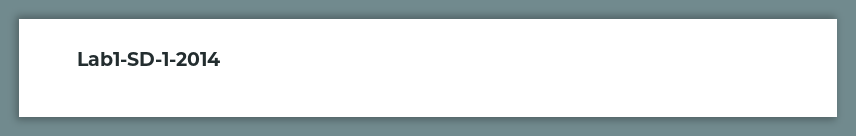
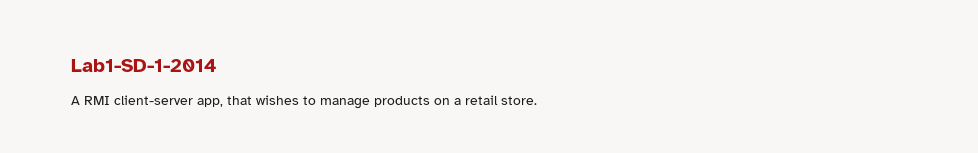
+ A RMI client-server app, that wishes to manage products on a retail store.

